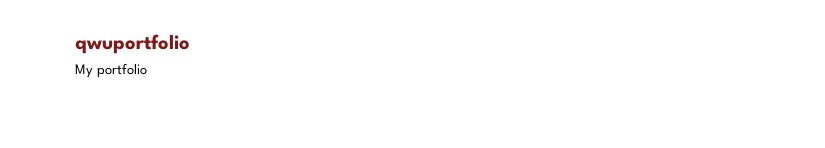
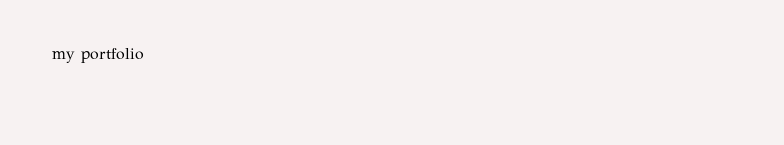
- qwuportfolio
- My portfolio
+ my portfolio

